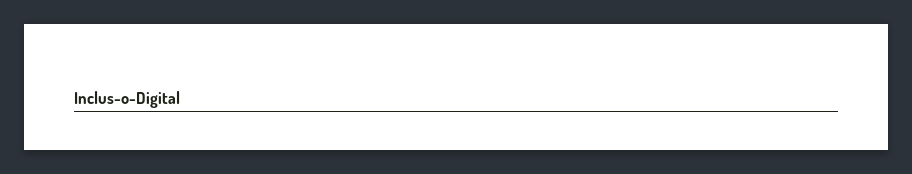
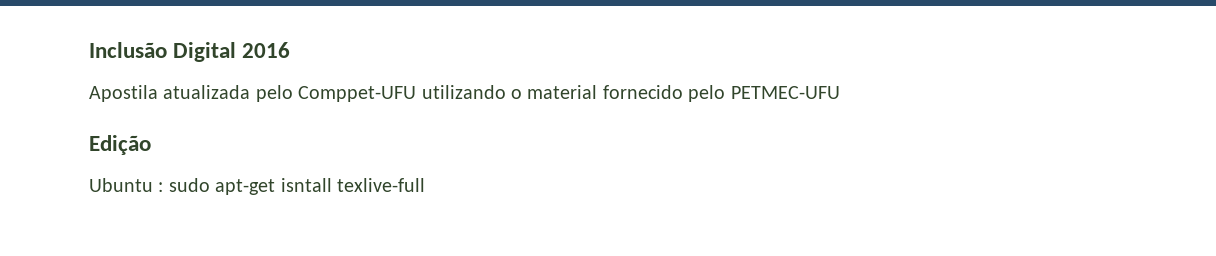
- Inclus-o-Digital
+ Inclusão Digital 2016
+ Apostila atualizada pelo Comppet-UFU utilizando o material fornecido pelo PETMEC-UFU
+ Edição
+ Ubuntu : sudo apt-get isntall texlive-full

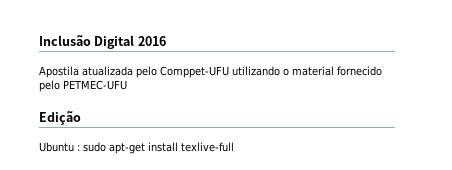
- Ubuntu : sudo apt-get isntall texlive-full
+ Ubuntu : sudo apt-get install texlive-full

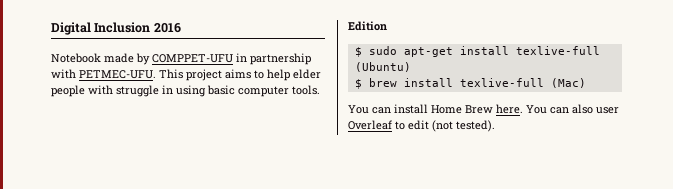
- Inclusão Digital 2016
+ Digital Inclusion 2016
- Apostila atualizada pelo Comppet-UFU utilizando o material fornecido pelo PETMEC-UFU
- Edição
- Ubuntu : sudo apt-get install texlive-full
+ Notebook made by COMPPET-UFU in partnership with PETMEC-UFU. This project aims to help elder people with struggle in using basic computer tools.
+ Edition
+ $ sudo apt-get install texlive-full (Ubuntu)
+ $ brew install texlive-full (Mac)
+ You can install Home Brew here. You can also user Overleaf to edit (not tested).

